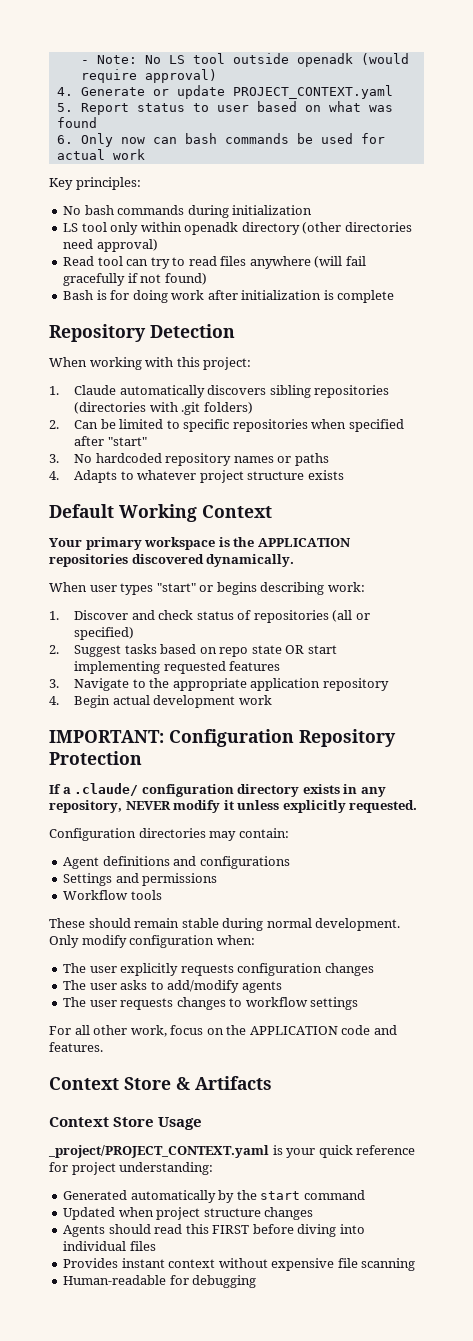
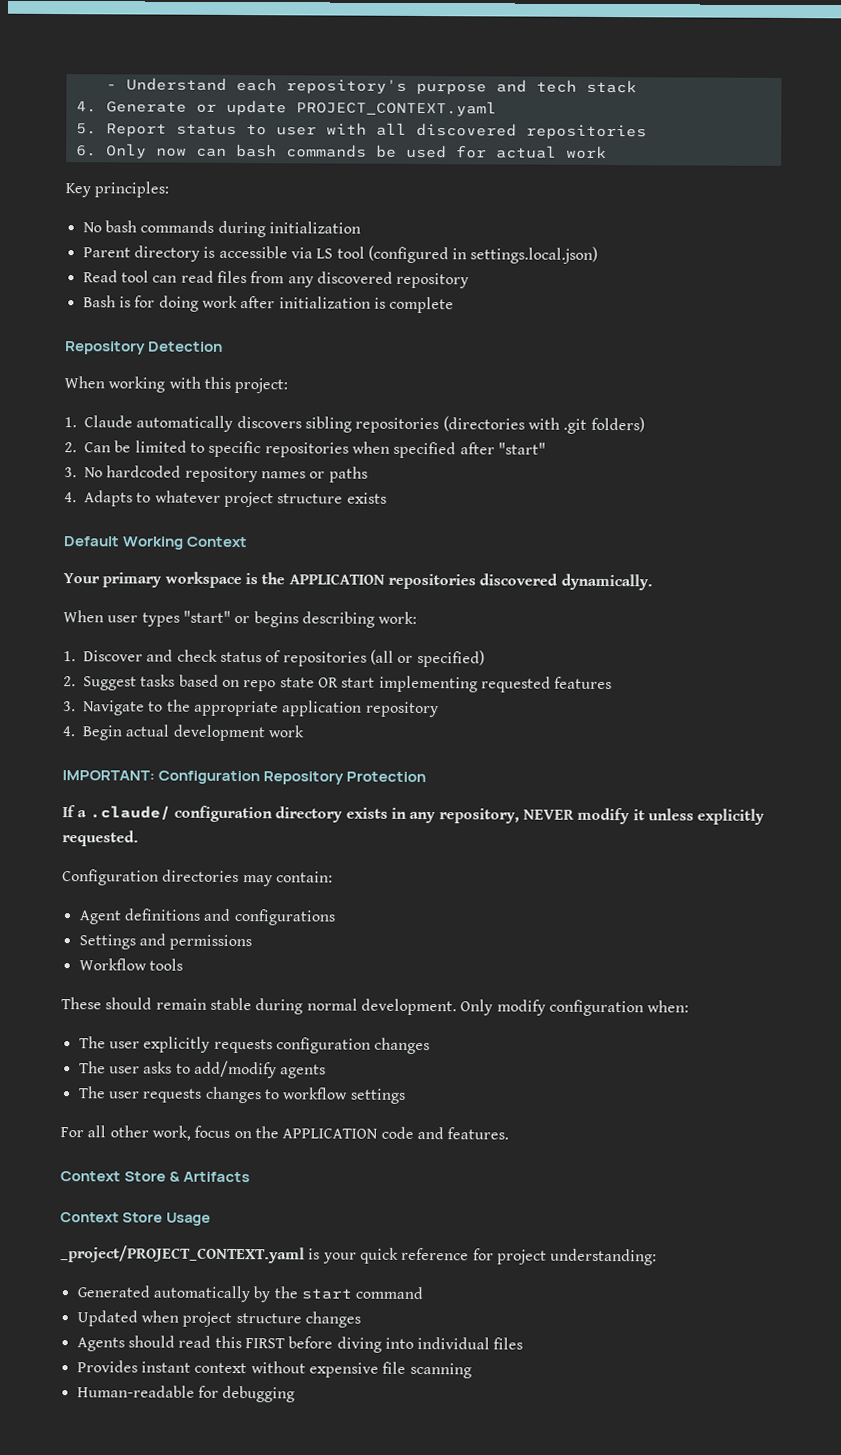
- - Note: No LS tool outside openadk (would require approval)
+ - Understand each repository's purpose and tech stack
- 5. Report status to user based on what was found
+ 5. Report status to user with all discovered repositories
- LS tool only within openadk directory (other directories need approval)
- Read tool can try to read files anywhere (will fail gracefully if not found)
+ Parent directory is accessible via LS tool (configured in settings.local.json)
+ Read tool can read files from any discovered repository

